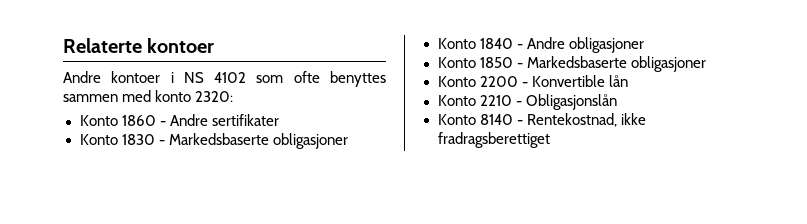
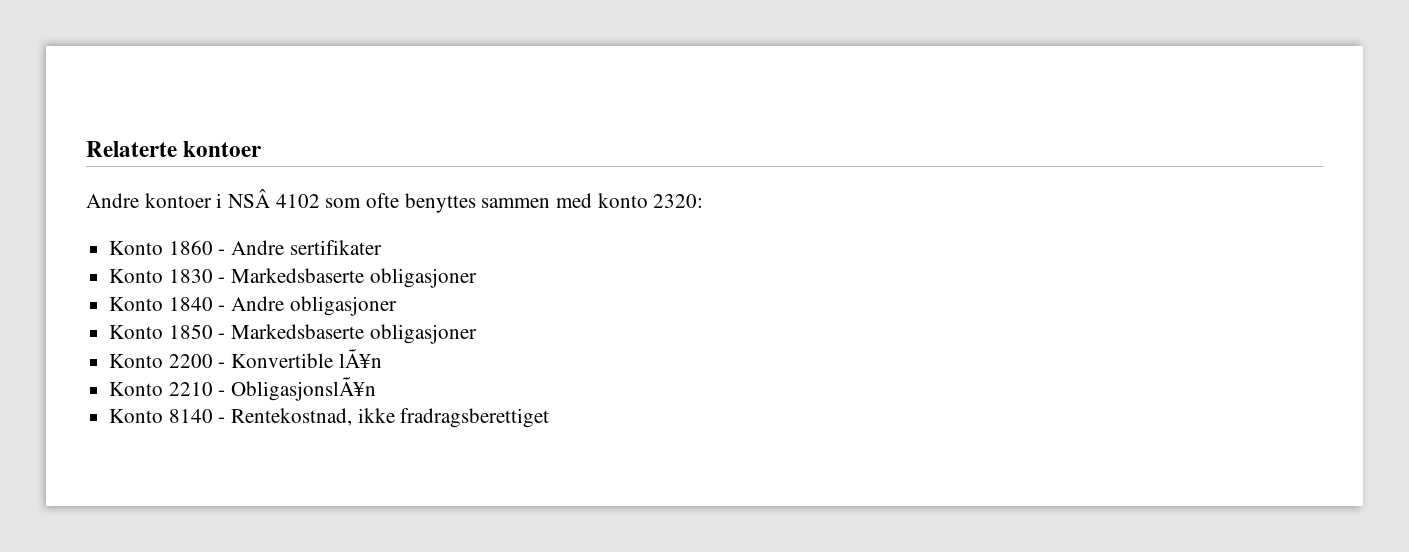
- Andre kontoer i NS 4102 som ofte benyttes sammen med konto 2320:
+ Andre kontoer i NSÂ 4102 som ofte benyttes sammen med konto 2320:
- Konto 2200 - Konvertible lån
+ Konto 2200 - Konvertible lÃ¥n
- Konto 2210 - Obligasjonslån
+ Konto 2210 - ObligasjonslÃ¥n

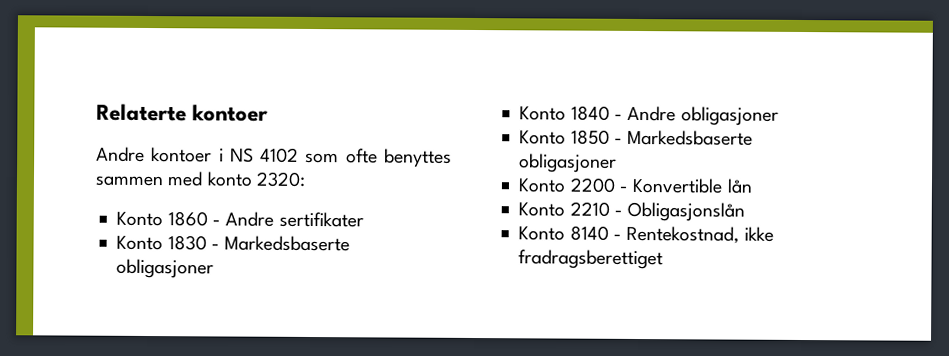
- Andre kontoer i NSÂ 4102 som ofte benyttes sammen med konto 2320:
+ Andre kontoer i NS 4102 som ofte benyttes sammen med konto 2320:
- Konto 2200 - Konvertible lÃ¥n
+ Konto 2200 - Konvertible lån
- Konto 2210 - ObligasjonslÃ¥n
+ Konto 2210 - Obligasjonslån

